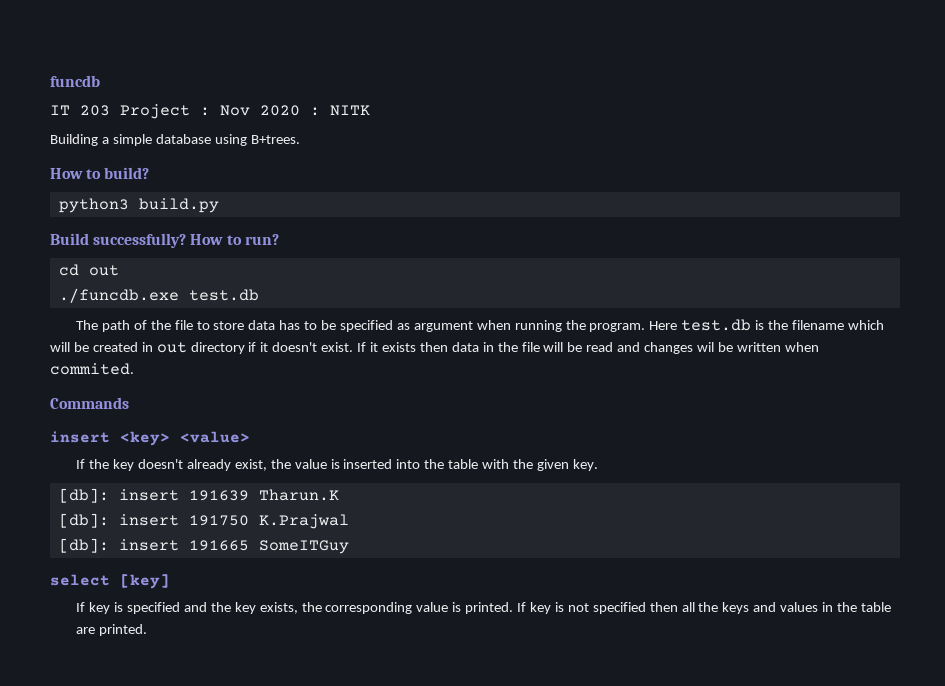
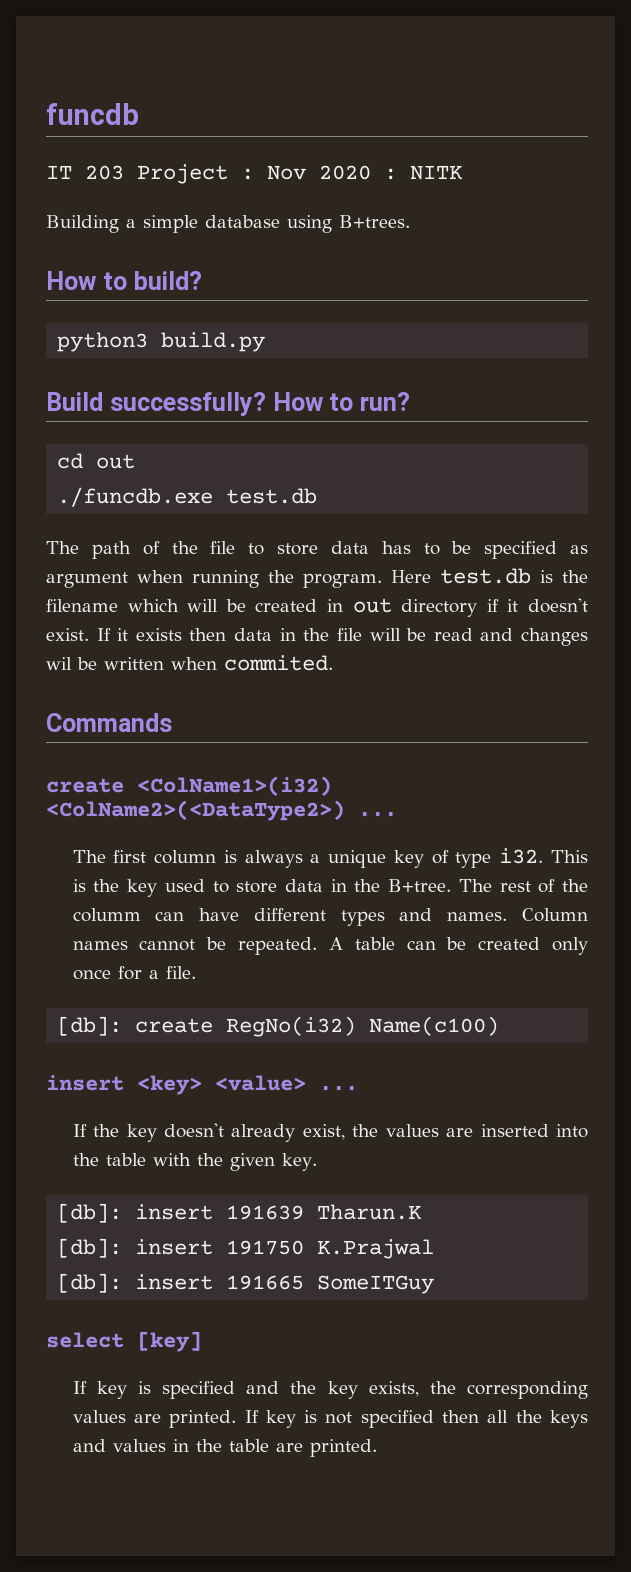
+ create <ColName1>(i32) <ColName2>(<DataType2>) ...
+ The first column is always a unique key of type i32. This is the key used to store data in the B+tree. The rest of the columm can have different types and names. Column names cannot be repeated. A table can be created only once for a file.
+ [db]: create RegNo(i32) Name(c100)
- insert <key> <value>
+ insert <key> <value> ...
- If the key doesn't already exist, the value is inserted into the table with the given key.
+ If the key doesn't already exist, the values are inserted into the table with the given key.
- If key is specified and the key exists, the corresponding value is printed.
+ If key is specified and the key exists, the corresponding values are printed.

